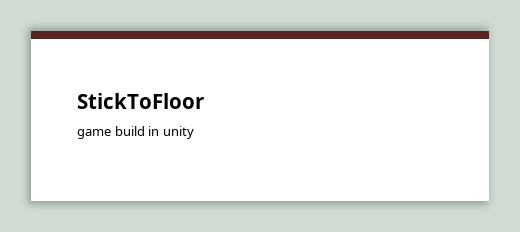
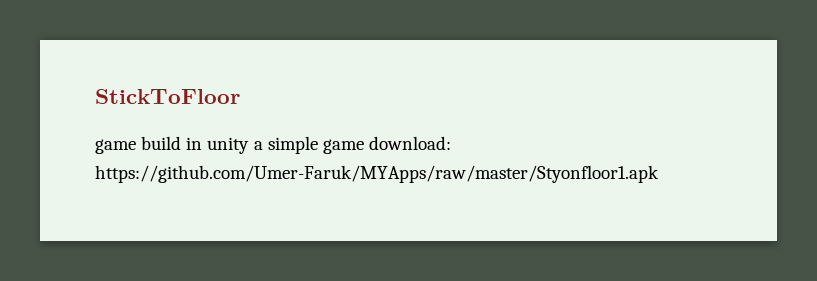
- game build in unity
+ game build in unity a simple game download: https://github.com/Umer-Faruk/MYApps/raw/master/Styonfloor1.apk

